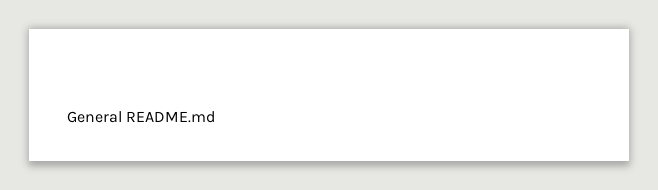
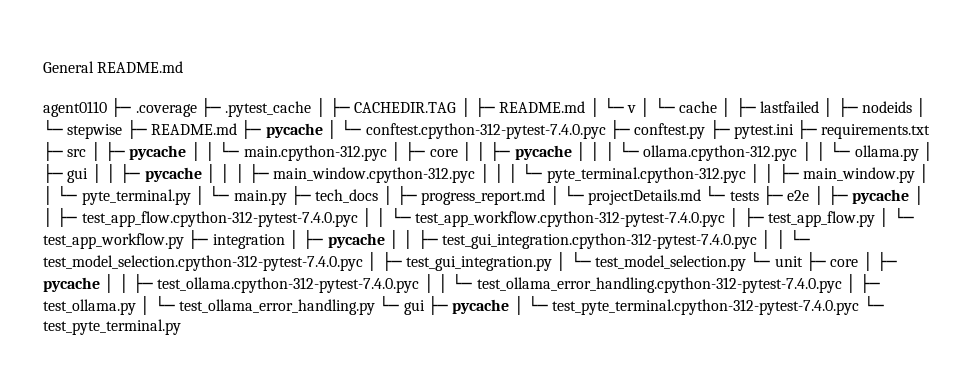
+ agent0110 ├─ .coverage ├─ .pytest_cache │ ├─ CACHEDIR.TAG │ ├─ README.md │ └─ v │ └─ cache │ ├─ lastfailed │ ├─ nodeids │ └─ stepwise ├─ README.md ├─ pycache │ └─ conftest.cpython-312-pytest-7.4.0.pyc ├─ conftest.py ├─ pytest.ini ├─ requirements.txt ├─ src │ ├─ pycache │ │ └─ main.cpython-312.pyc │ ├─ core │ │ ├─ pycache │ │ │ └─ ollama.cpython-312.pyc │ │ └─ ollama.py │ ├─ gui │ │ ├─ pycache │ │ │ ├─ main_window.cpython-312.pyc │ │ │ └─ pyte_terminal.cpython-312.pyc │ │ ├─ main_window.py │ │ └─ pyte_terminal.py │ └─ main.py ├─ tech_docs │ ├─ progress_report.md │ └─ projectDetails.md └─ tests ├─ e2e │ ├─ pycache │ │ ├─ test_app_flow.cpython-312-pytest-7.4.0.pyc │ │ └─ test_app_workflow.cpython-312-pytest-7.4.0.pyc │ ├─ test_app_flow.py │ └─ test_app_workflow.py ├─ integration │ ├─ pycache │ │ ├─ test_gui_integration.cpython-312-pytest-7.4.0.pyc │ │ └─ test_model_selection.cpython-312-pytest-7.4.0.pyc │ ├─ test_gui_integration.py │ └─ test_model_selection.py └─ unit ├─ core │ ├─ pycache │ │ ├─ test_ollama.cpython-312-pytest-7.4.0.pyc │ │ └─ test_ollama_error_handling.cpython-312-pytest-7.4.0.pyc │ ├─ test_ollama.py │ └─ test_ollama_error_handling.py └─ gui ├─ pycache │ └─ test_pyte_terminal.cpython-312-pytest-7.4.0.pyc └─ test_pyte_terminal.py

